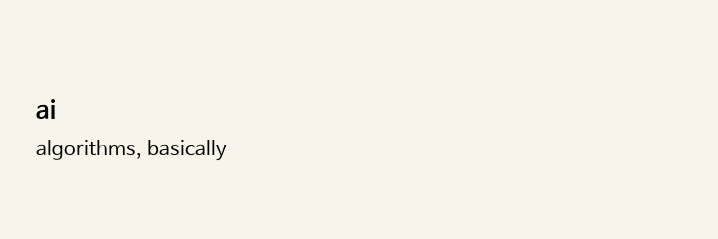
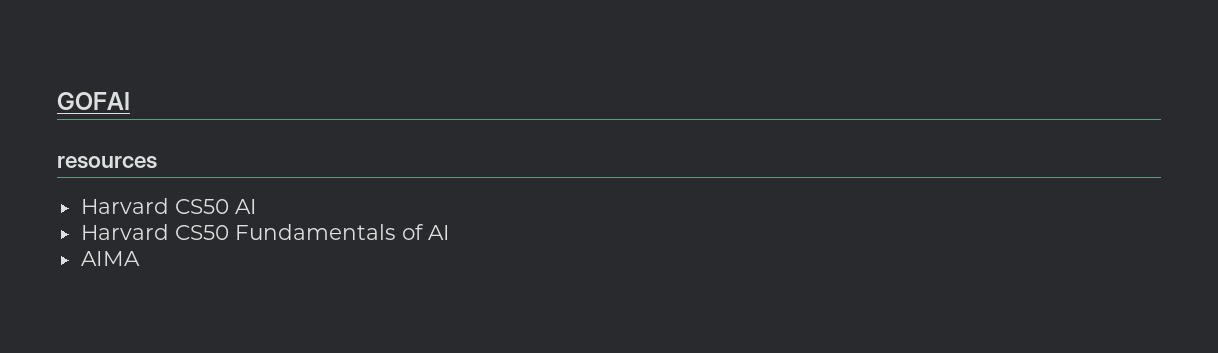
- ai
- algorithms, basically
+ GOFAI
+ resources
+ Harvard CS50 AI
+ Harvard CS50 Fundamentals of AI
+ AIMA

